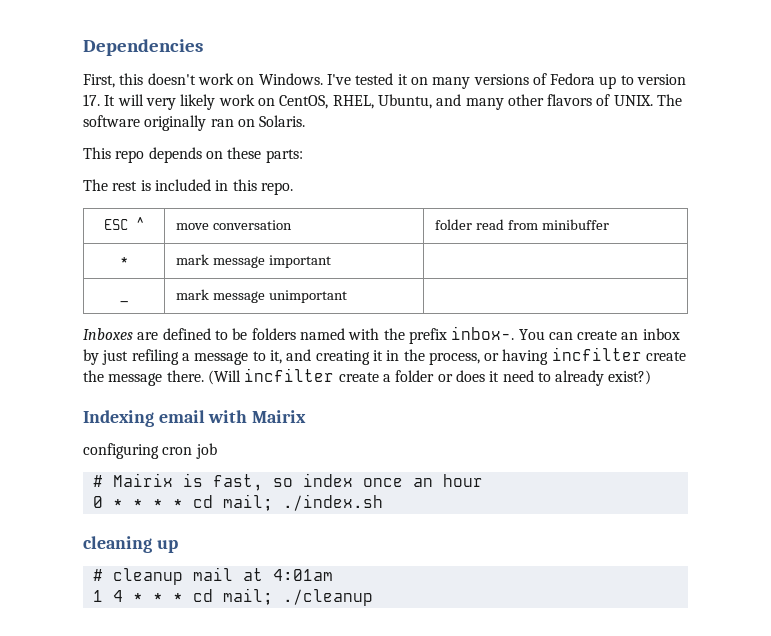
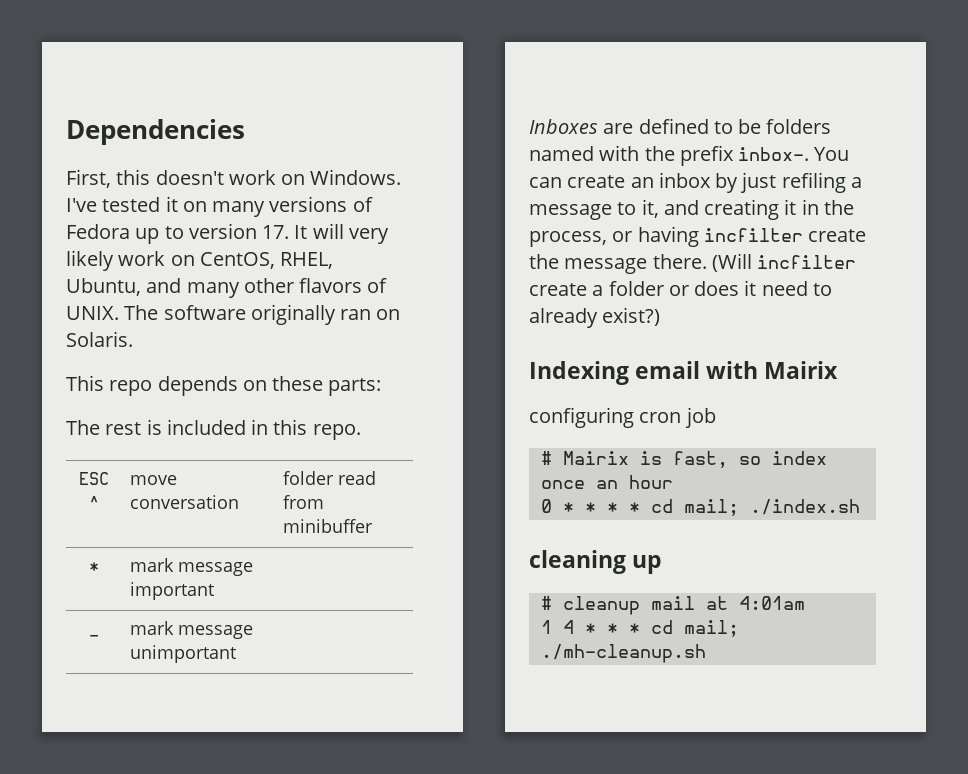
- 1 4 * * * cd mail; ./cleanup
+ 1 4 * * * cd mail; ./mh-cleanup.sh

